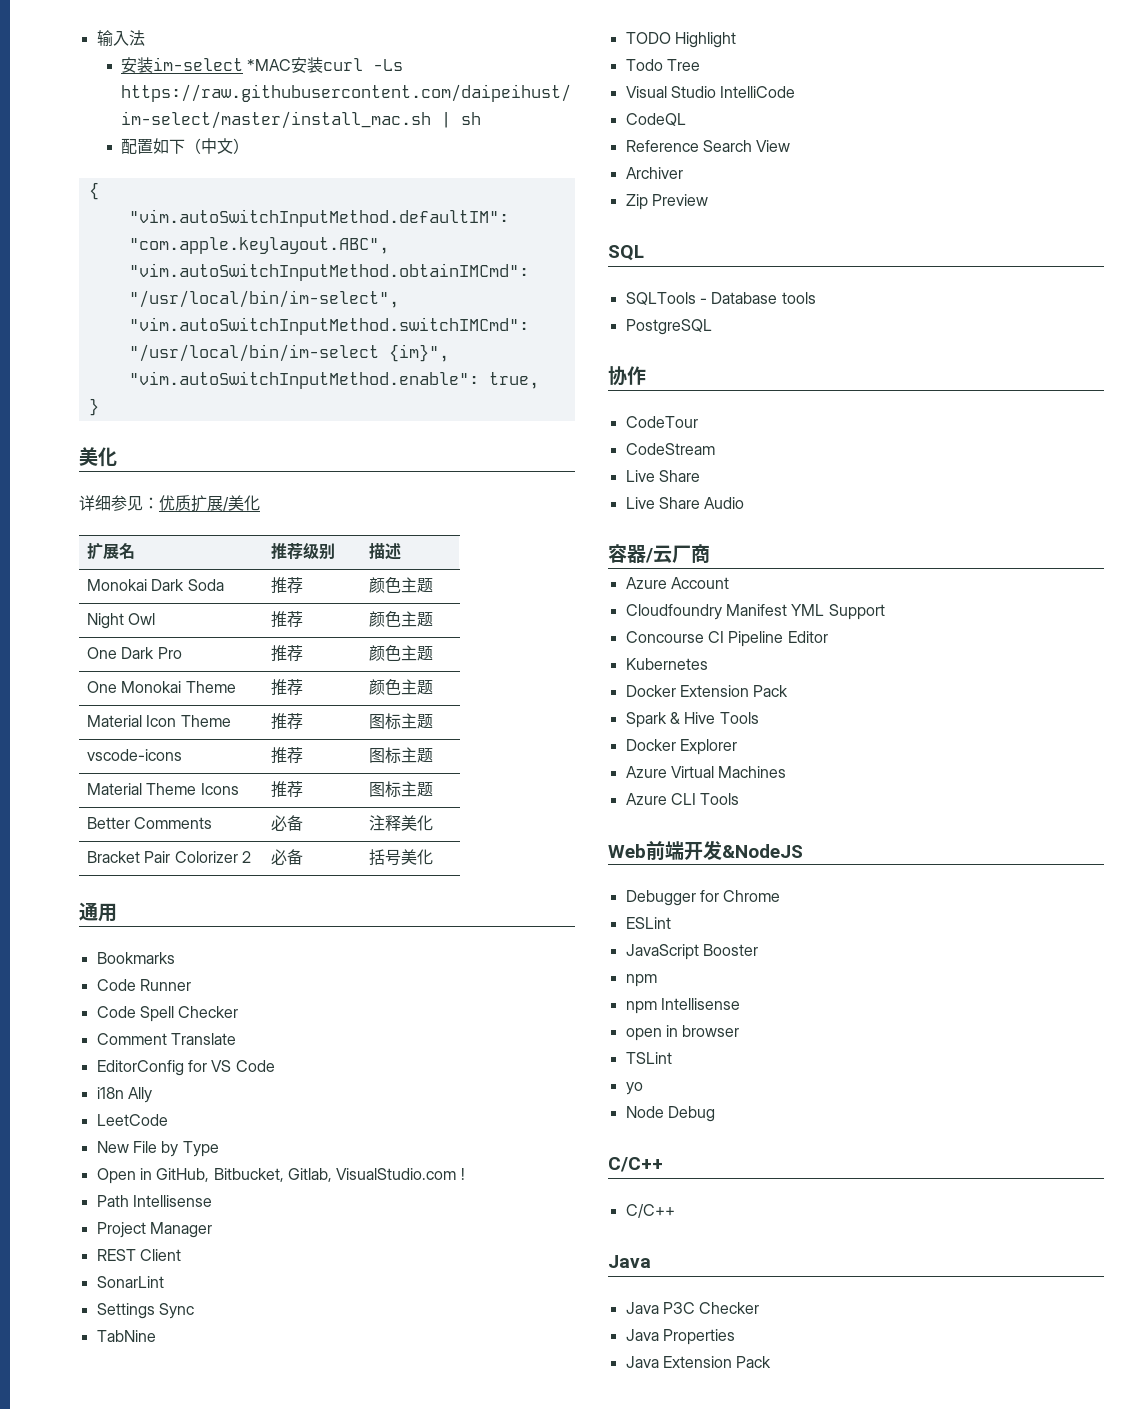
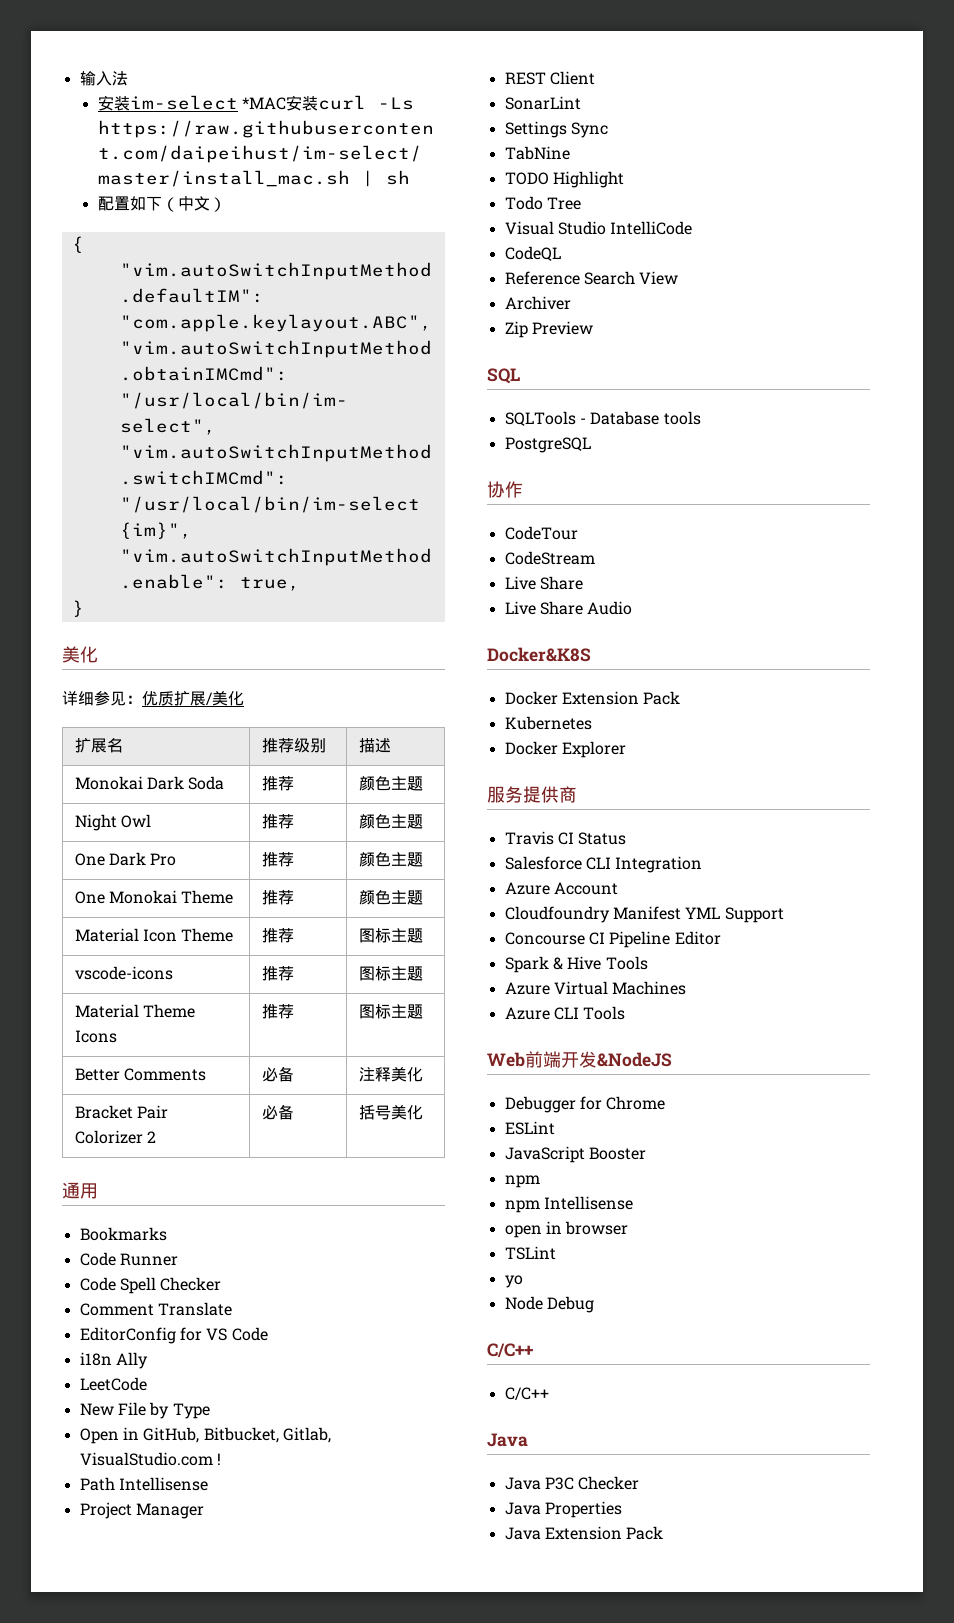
- 容器/云厂商
+ Docker&K8S
+ Docker Extension Pack
+ Kubernetes
+ Docker Explorer
+ 服务提供商
+ Travis CI Status
+ Salesforce CLI Integration
- Kubernetes
- Docker Extension Pack
- Docker Explorer

